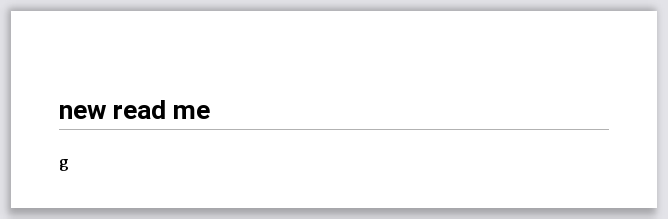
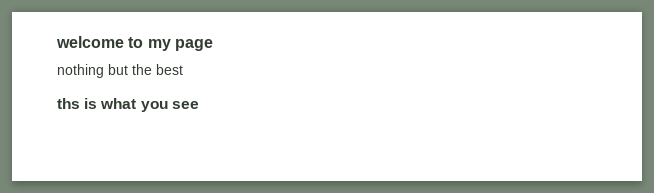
- new read me
- g
+ welcome to my page
+ nothing but the best
+ ths is what you see

